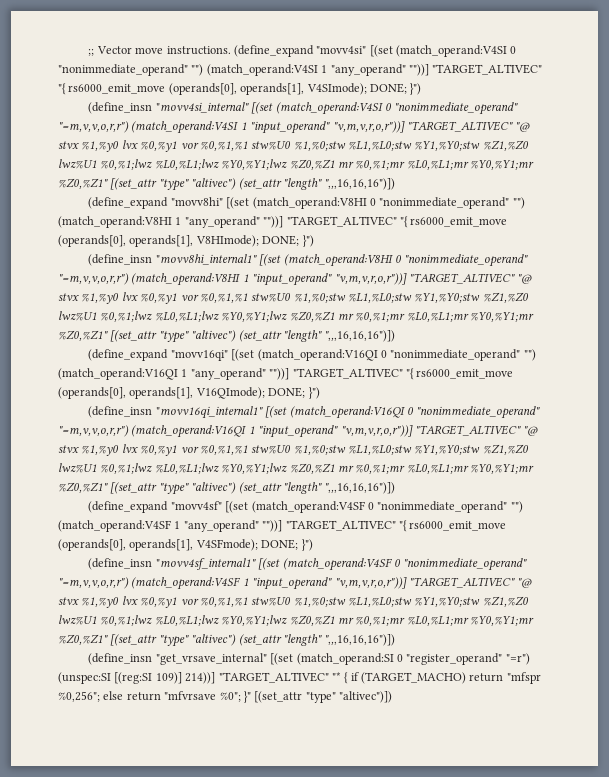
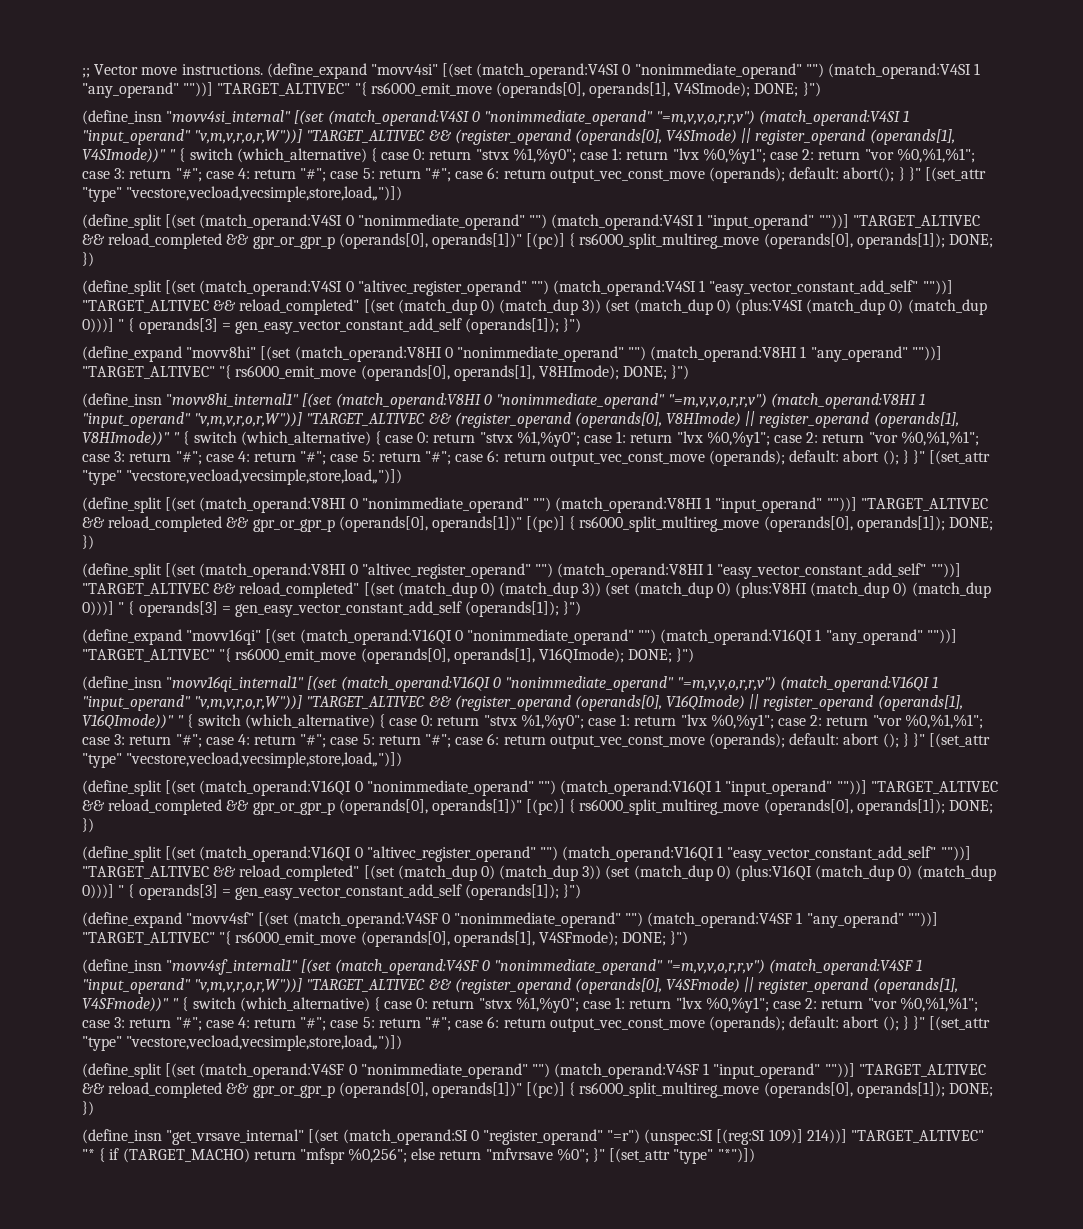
- (define_insn "movv4si_internal" [(set (match_operand:V4SI 0 "nonimmediate_operand" "=m,v,v,o,r,r") (match_operand:V4SI 1 "input_operand" "v,m,v,r,o,r"))] "TARGET_ALTIVEC" "@ stvx %1,%y0 lvx %0,%y1 vor %0,%1,%1 stw%U0 %1,%0;stw %L1,%L0;stw %Y1,%Y0;stw %Z1,%Z0 lwz%U1 %0,%1;lwz %L0,%L1;lwz %Y0,%Y1;lwz %Z0,%Z1 mr %0,%1;mr %L0,%L1;mr %Y0,%Y1;mr %Z0,%Z1" [(set_attr "type" "altivec") (set_attr "length" ",,,16,16,16")])
+ (define_insn "movv4si_internal" [(set (match_operand:V4SI 0 "nonimmediate_operand" "=m,v,v,o,r,r,v") (match_operand:V4SI 1 "input_operand" "v,m,v,r,o,r,W"))] "TARGET_ALTIVEC && (register_operand (operands[0], V4SImode) || register_operand (operands[1], V4SImode))" " { switch (which_alternative) { case 0: return "stvx %1,%y0"; case 1: return "lvx %0,%y1"; case 2: return "vor %0,%1,%1"; case 3: return "#"; case 4: return "#"; case 5: return "#"; case 6: return output_vec_const_move (operands); default: abort(); } }" [(set_attr "type" "vecstore,vecload,vecsimple,store,load,,")])
+ (define_split [(set (match_operand:V4SI 0 "nonimmediate_operand" "") (match_operand:V4SI 1 "input_operand" ""))] "TARGET_ALTIVEC && reload_completed && gpr_or_gpr_p (operands[0], operands[1])" [(pc)] { rs6000_split_multireg_move (operands[0], operands[1]); DONE; })
+ (define_split [(set (match_operand:V4SI 0 "altivec_register_operand" "") (match_operand:V4SI 1 "easy_vector_constant_add_self" ""))] "TARGET_ALTIVEC && reload_completed" [(set (match_dup 0) (match_dup 3)) (set (match_dup 0) (plus:V4SI (match_dup 0) (match_dup 0)))] " { operands[3] = gen_easy_vector_constant_add_self (operands[1]); }")
- (define_insn "movv8hi_internal1" [(set (match_operand:V8HI 0 "nonimmediate_operand" "=m,v,v,o,r,r") (match_operand:V8HI 1 "input_operand" "v,m,v,r,o,r"))] "TARGET_ALTIVEC" "@ stvx %1,%y0 lvx %0,%y1 vor %0,%1,%1 stw%U0 %1,%0;stw %L1,%L0;stw %Y1,%Y0;stw %Z1,%Z0 lwz%U1 %0,%1;lwz %L0,%L1;lwz %Y0,%Y1;lwz %Z0,%Z1 mr %0,%1;mr %L0,%L1;mr %Y0,%Y1;mr %Z0,%Z1" [(set_attr "type" "altivec") (set_attr "length" ",,,16,16,16")])
+ (define_insn "movv8hi_internal1" [(set (match_operand:V8HI 0 "nonimmediate_operand" "=m,v,v,o,r,r,v") (match_operand:V8HI 1 "input_operand" "v,m,v,r,o,r,W"))] "TARGET_ALTIVEC && (register_operand (operands[0], V8HImode) || register_operand (operands[1], V8HImode))" " { switch (which_alternative) { case 0: return "stvx %1,%y0"; case 1: return "lvx %0,%y1"; case 2: return "vor %0,%1,%1"; case 3: return "#"; case 4: return "#"; case 5: return "#"; case 6: return output_vec_const_move (operands); default: abort (); } }" [(set_attr "type" "vecstore,vecload,vecsimple,store,load,,")])
+ (define_split [(set (match_operand:V8HI 0 "nonimmediate_operand" "") (match_operand:V8HI 1 "input_operand" ""))] "TARGET_ALTIVEC && reload_completed && gpr_or_gpr_p (operands[0], operands[1])" [(pc)] { rs6000_split_multireg_move (operands[0], operands[1]); DONE; })
+ (define_split [(set (match_operand:V8HI 0 "altivec_register_operand" "") (match_operand:V8HI 1 "easy_vector_constant_add_self" ""))] "TARGET_ALTIVEC && reload_completed" [(set (match_dup 0) (match_dup 3)) (set (match_dup 0) (plus:V8HI (match_dup 0) (match_dup 0)))] " { operands[3] = gen_easy_vector_constant_add_self (operands[1]); }")
- (define_insn "movv16qi_internal1" [(set (match_operand:V16QI 0 "nonimmediate_operand" "=m,v,v,o,r,r") (match_operand:V16QI 1 "input_operand" "v,m,v,r,o,r"))] "TARGET_ALTIVEC" "@ stvx %1,%y0 lvx %0,%y1 vor %0,%1,%1 stw%U0 %1,%0;stw %L1,%L0;stw %Y1,%Y0;stw %Z1,%Z0 lwz%U1 %0,%1;lwz %L0,%L1;lwz %Y0,%Y1;lwz %Z0,%Z1 mr %0,%1;mr %L0,%L1;mr %Y0,%Y1;mr %Z0,%Z1" [(set_attr "type" "altivec") (set_attr "length" ",,,16,16,16")])
+ (define_insn "movv16qi_internal1" [(set (match_operand:V16QI 0 "nonimmediate_operand" "=m,v,v,o,r,r,v") (match_operand:V16QI 1 "input_operand" "v,m,v,r,o,r,W"))] "TARGET_ALTIVEC && (register_operand (operands[0], V16QImode) || register_operand (operands[1], V16QImode))" " { switch (which_alternative) { case 0: return "stvx %1,%y0"; case 1: return "lvx %0,%y1"; case 2: return "vor %0,%1,%1"; case 3: return "#"; case 4: return "#"; case 5: return "#"; case 6: return output_vec_const_move (operands); default: abort (); } }" [(set_attr "type" "vecstore,vecload,vecsimple,store,load,,")])
+ (define_split [(set (match_operand:V16QI 0 "nonimmediate_operand" "") (match_operand:V16QI 1 "input_operand" ""))] "TARGET_ALTIVEC && reload_completed && gpr_or_gpr_p (operands[0], operands[1])" [(pc)] { rs6000_split_multireg_move (operands[0], operands[1]); DONE; })
+ (define_split [(set (match_operand:V16QI 0 "altivec_register_operand" "") (match_operand:V16QI 1 "easy_vector_constant_add_self" ""))] "TARGET_ALTIVEC && reload_completed" [(set (match_dup 0) (match_dup 3)) (set (match_dup 0) (plus:V16QI (match_dup 0) (match_dup 0)))] " { operands[3] = gen_easy_vector_constant_add_self (operands[1]); }")
- (define_insn "movv4sf_internal1" [(set (match_operand:V4SF 0 "nonimmediate_operand" "=m,v,v,o,r,r") (match_operand:V4SF 1 "input_operand" "v,m,v,r,o,r"))] "TARGET_ALTIVEC" "@ stvx %1,%y0 lvx %0,%y1 vor %0,%1,%1 stw%U0 %1,%0;stw %L1,%L0;stw %Y1,%Y0;stw %Z1,%Z0 lwz%U1 %0,%1;lwz %L0,%L1;lwz %Y0,%Y1;lwz %Z0,%Z1 mr %0,%1;mr %L0,%L1;mr %Y0,%Y1;mr %Z0,%Z1" [(set_attr "type" "altivec") (set_attr "length" ",,,16,16,16")])
+ (define_insn "movv4sf_internal1" [(set (match_operand:V4SF 0 "nonimmediate_operand" "=m,v,v,o,r,r,v") (match_operand:V4SF 1 "input_operand" "v,m,v,r,o,r,W"))] "TARGET_ALTIVEC && (register_operand (operands[0], V4SFmode) || register_operand (operands[1], V4SFmode))" " { switch (which_alternative) { case 0: return "stvx %1,%y0"; case 1: return "lvx %0,%y1"; case 2: return "vor %0,%1,%1"; case 3: return "#"; case 4: return "#"; case 5: return "#"; case 6: return output_vec_const_move (operands); default: abort (); } }" [(set_attr "type" "vecstore,vecload,vecsimple,store,load,,")])
+ (define_split [(set (match_operand:V4SF 0 "nonimmediate_operand" "") (match_operand:V4SF 1 "input_operand" ""))] "TARGET_ALTIVEC && reload_completed && gpr_or_gpr_p (operands[0], operands[1])" [(pc)] { rs6000_split_multireg_move (operands[0], operands[1]); DONE; })
- (define_insn "get_vrsave_internal" [(set (match_operand:SI 0 "register_operand" "=r") (unspec:SI [(reg:SI 109)] 214))] "TARGET_ALTIVEC" "* { if (TARGET_MACHO) return "mfspr %0,256"; else return "mfvrsave %0"; }" [(set_attr "type" "altivec")])
+ (define_insn "get_vrsave_internal" [(set (match_operand:SI 0 "register_operand" "=r") (unspec:SI [(reg:SI 109)] 214))] "TARGET_ALTIVEC" "* { if (TARGET_MACHO) return "mfspr %0,256"; else return "mfvrsave %0"; }" [(set_attr "type" "*")])

